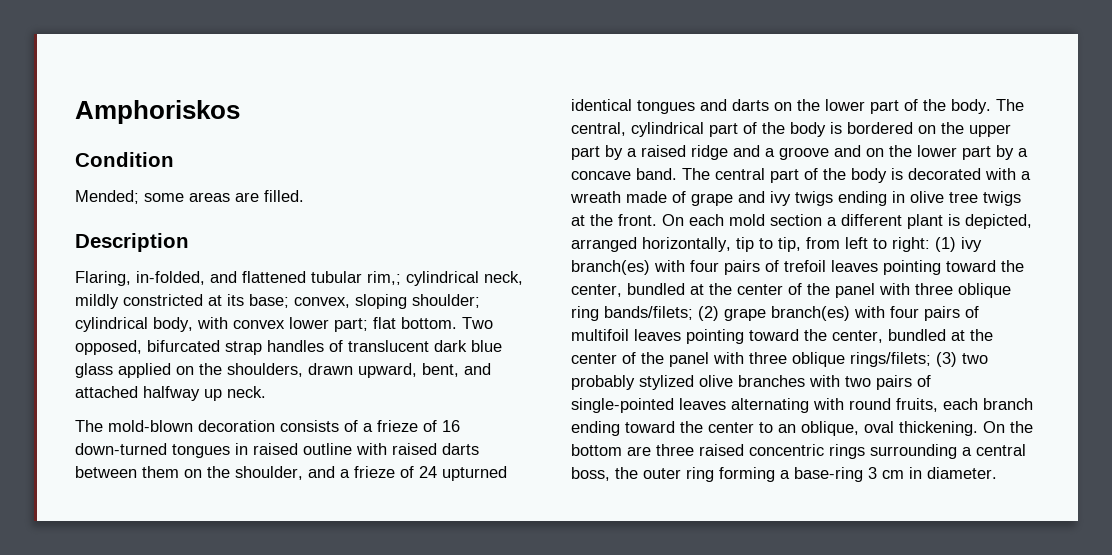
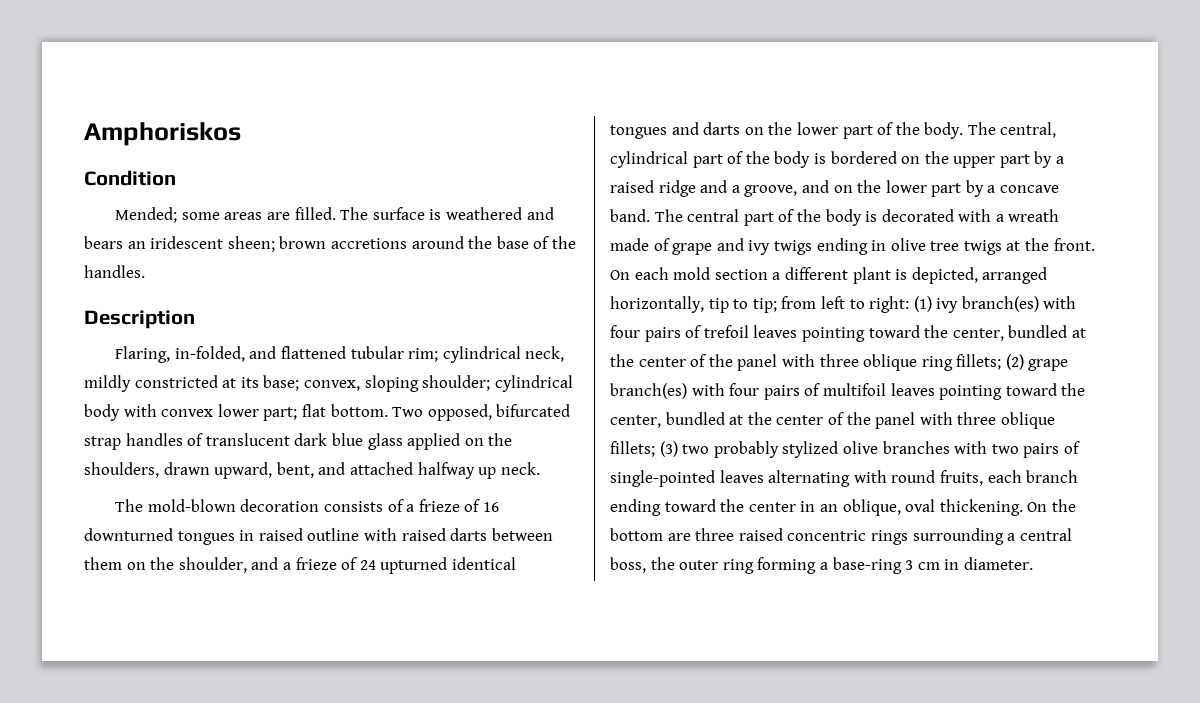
+ The surface is weathered and bears an iridescent sheen; brown accretions around the base of the handles.
- Flaring, in-folded, and flattened tubular rim,; cylindrical neck, mildly constricted at its base; convex, sloping shoulder; cylindrical body, with convex lower part; flat bottom.
+ Flaring, in-folded, and flattened tubular rim; cylindrical neck, mildly constricted at its base; convex, sloping shoulder; cylindrical body with convex lower part; flat bottom.
- The mold-blown decoration consists of a frieze of 16 down-turned tongues in raised outline with raised darts between them on the shoulder, and a frieze of 24 upturned identical tongues and darts on the lower part of the body.
+ The mold-blown decoration consists of a frieze of 16 downturned tongues in raised outline with raised darts between them on the shoulder, and a frieze of 24 upturned identical tongues and darts on the lower part of the body.
- The central, cylindrical part of the body is bordered on the upper part by a raised ridge and a groove and on the lower part by a concave band.
+ The central, cylindrical part of the body is bordered on the upper part by a raised ridge and a groove, and on the lower part by a concave band.
- On each mold section a different plant is depicted, arranged horizontally, tip to tip, from left to right:
+ On each mold section a different plant is depicted, arranged horizontally, tip to tip; from left to right:
- (1) ivy branch(es) with four pairs of trefoil leaves pointing toward the center, bundled at the center of the panel with three oblique ring bands/filets;
+ (1) ivy branch(es) with four pairs of trefoil leaves pointing toward the center, bundled at the center of the panel with three oblique ring fillets;
- (2) grape branch(es) with four pairs of multifoil leaves pointing toward the center, bundled at the center of the panel with three oblique rings/filets;
+ (2) grape branch(es) with four pairs of multifoil leaves pointing toward the center, bundled at the center of the panel with three oblique fillets;
- (3) two probably stylized olive branches with two pairs of single-pointed leaves alternating with round fruits, each branch ending toward the center to an oblique, oval thickening.
+ (3) two probably stylized olive branches with two pairs of single-pointed leaves alternating with round fruits, each branch ending toward the center in an oblique, oval thickening.

